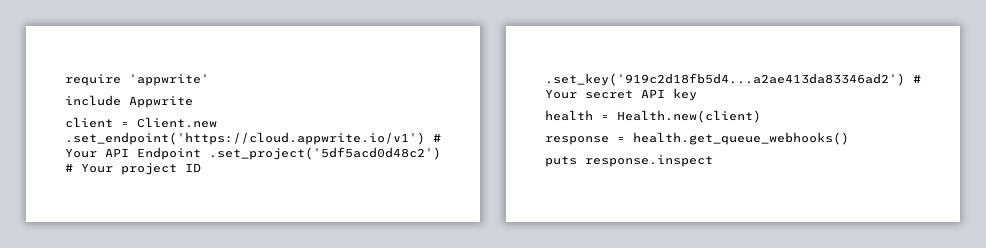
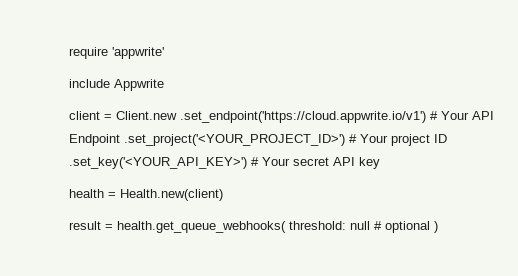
- client = Client.new .set_endpoint('https://cloud.appwrite.io/v1') # Your API Endpoint .set_project('5df5acd0d48c2') # Your project ID .set_key('919c2d18fb5d4...a2ae413da83346ad2') # Your secret API key
+ client = Client.new .set_endpoint('https://cloud.appwrite.io/v1') # Your API Endpoint .set_project('<YOUR_PROJECT_ID>') # Your project ID .set_key('<YOUR_API_KEY>') # Your secret API key
- response = health.get_queue_webhooks()
- puts response.inspect
+ result = health.get_queue_webhooks( threshold: null # optional )

